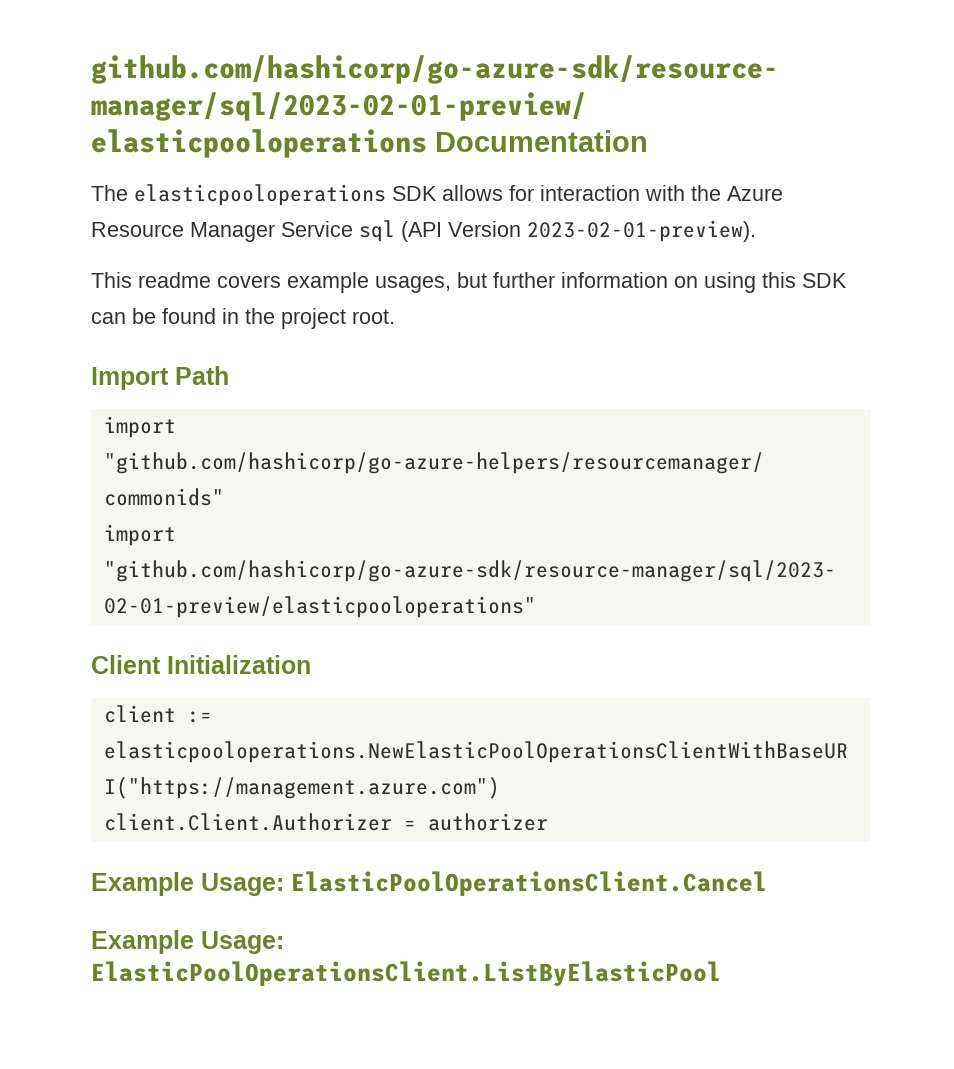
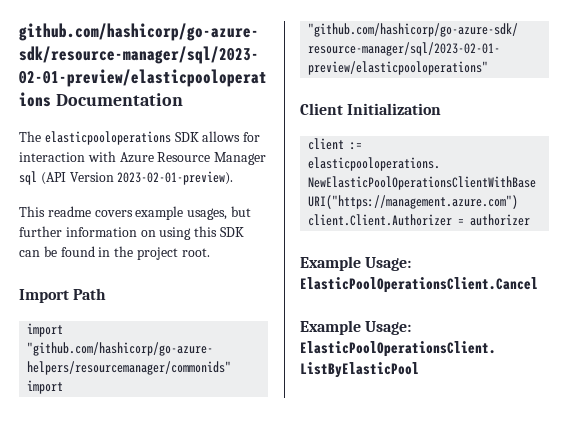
- The elasticpooloperations SDK allows for interaction with the Azure Resource Manager Service sql (API Version 2023-02-01-preview).
+ The elasticpooloperations SDK allows for interaction with Azure Resource Manager sql (API Version 2023-02-01-preview).

